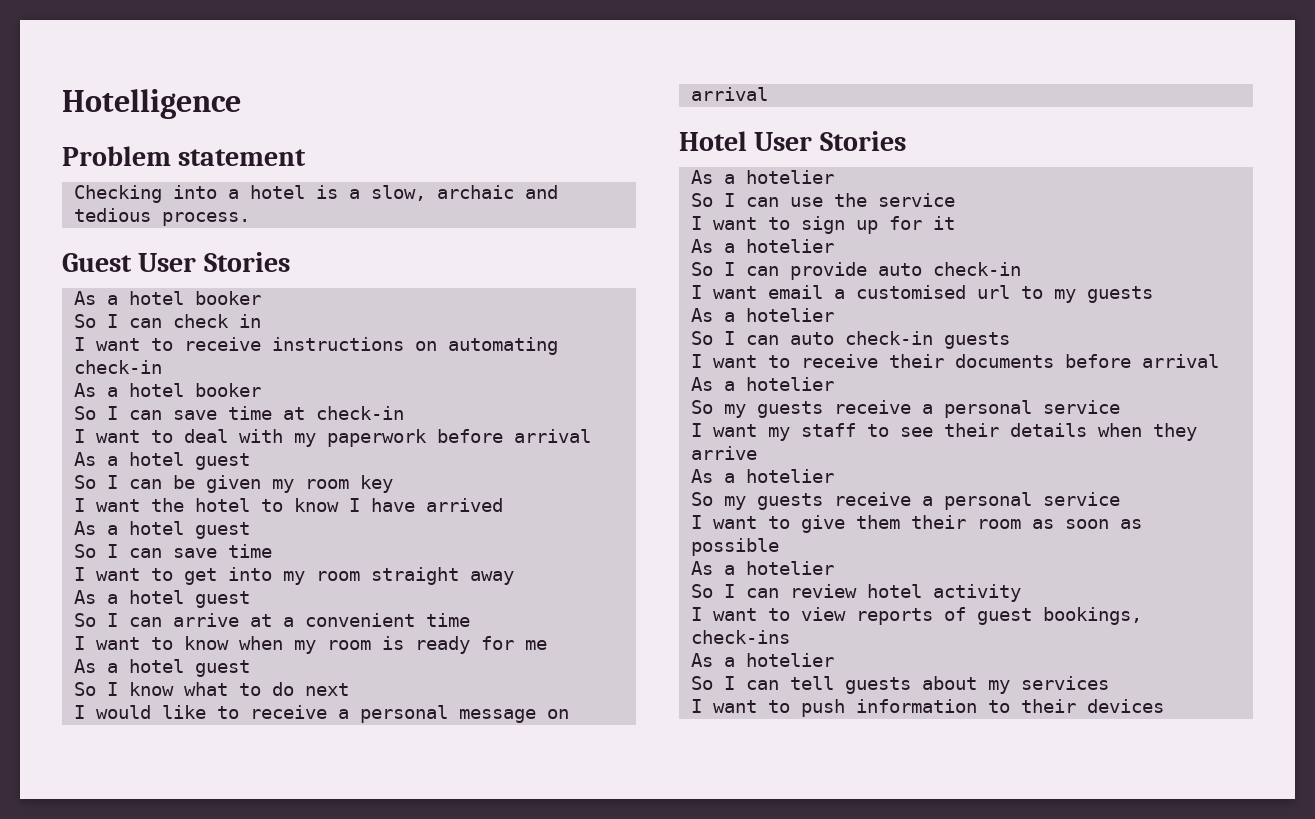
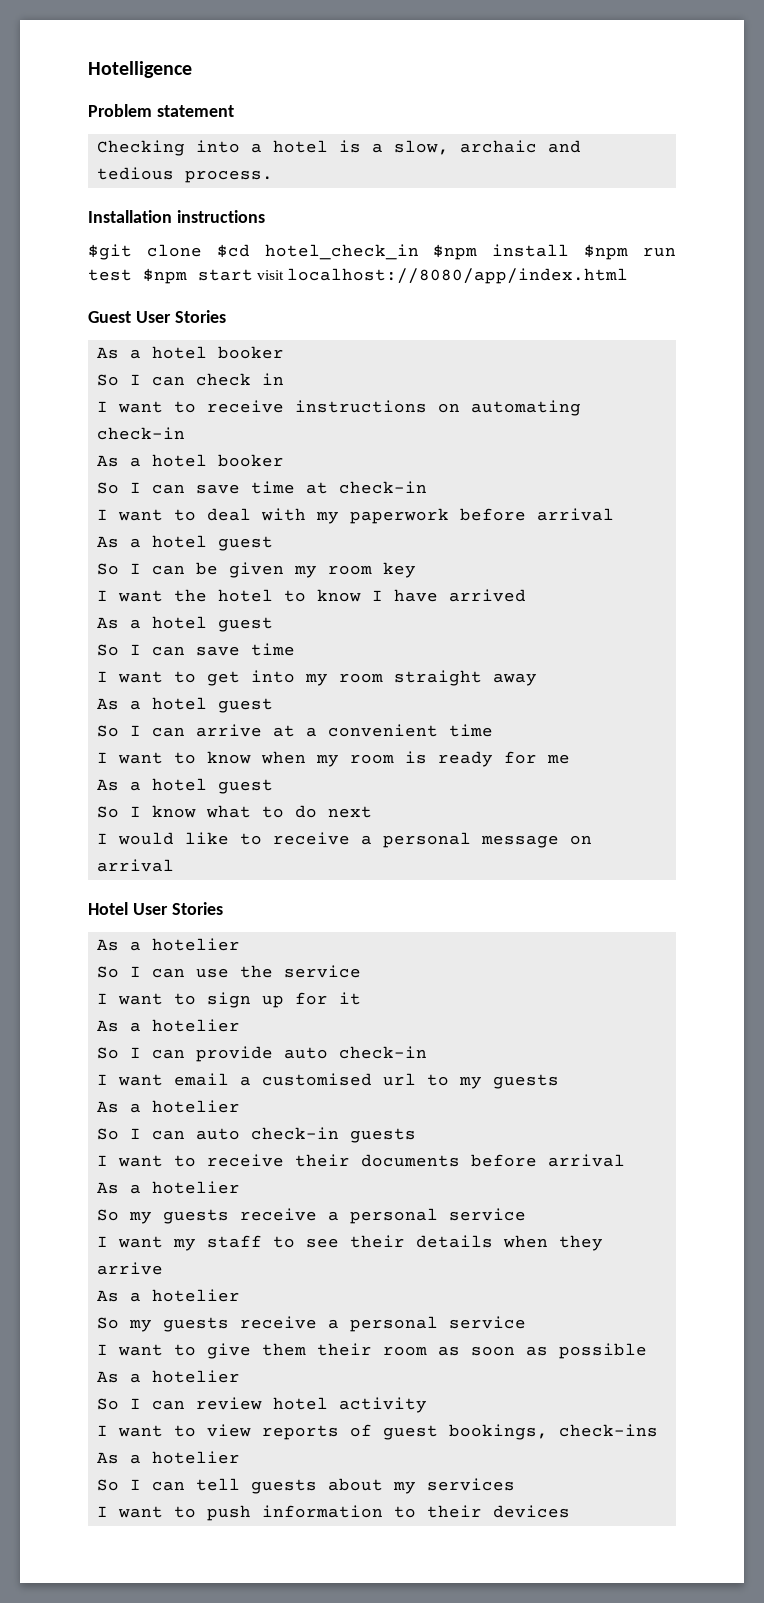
+ Installation instructions
+ $git clone $cd hotel_check_in $npm install $npm run test $npm start visit localhost://8080/app/index.html

